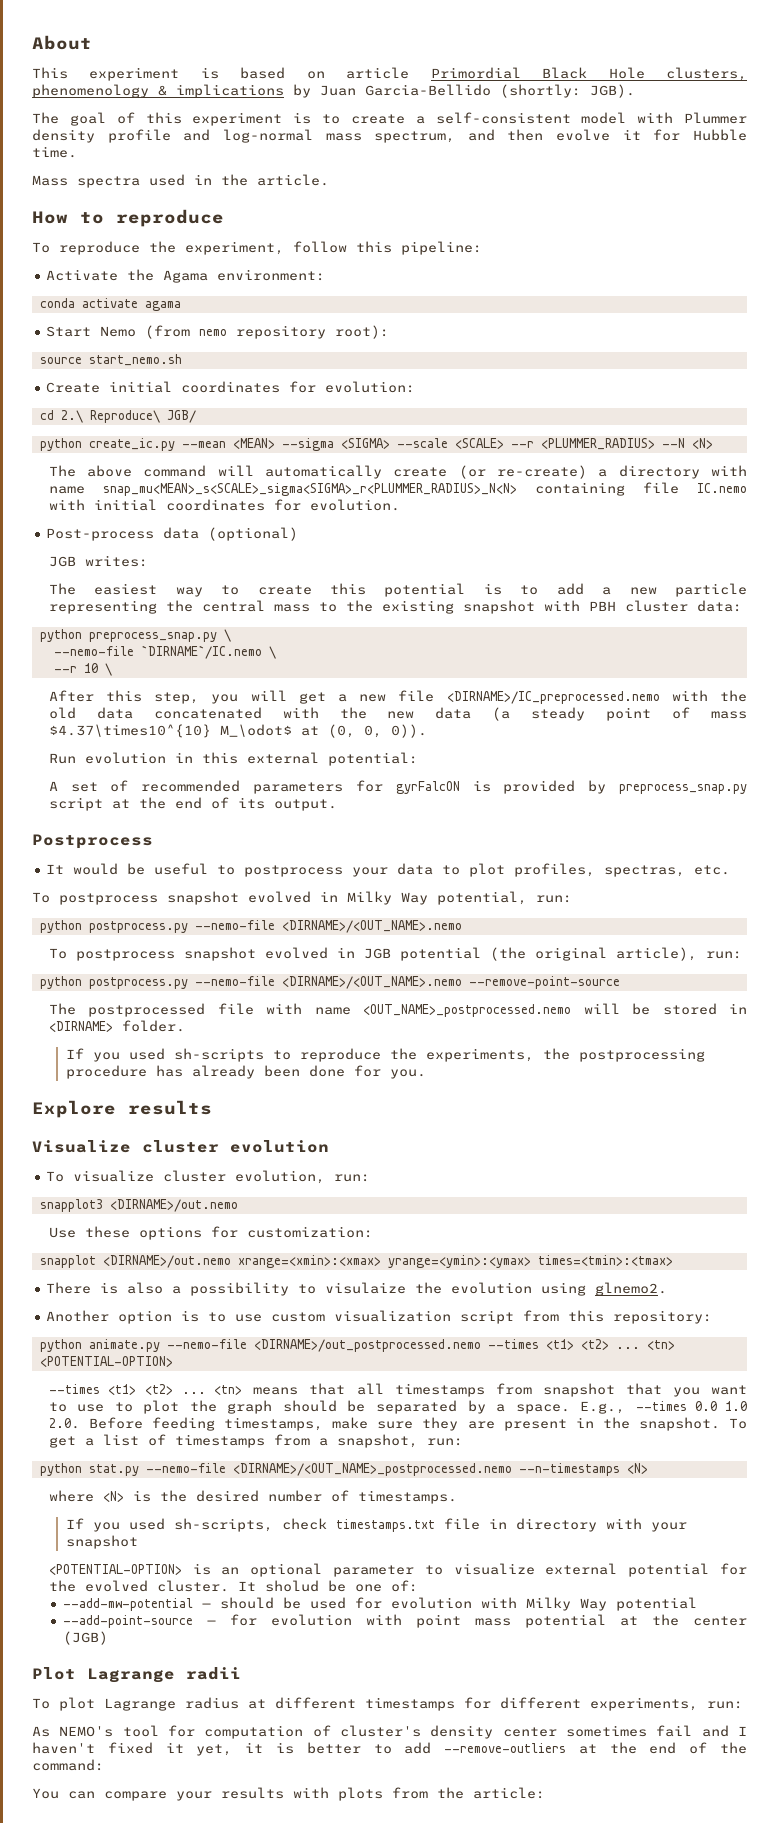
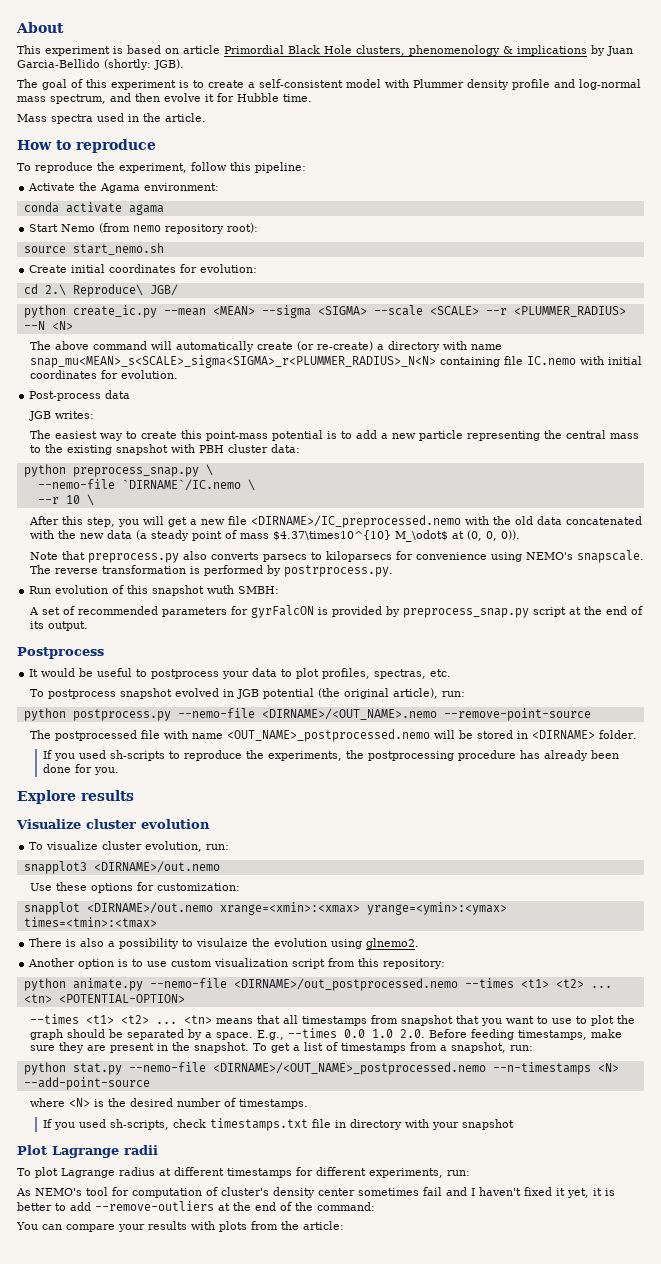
- Post-process data (optional)
+ Post-process data
- The easiest way to create this potential is to add a new particle representing the central mass to the existing snapshot with PBH cluster data:
+ The easiest way to create this point-mass potential is to add a new particle representing the central mass to the existing snapshot with PBH cluster data:
- Run evolution in this external potential:
+ Note that preprocess.py also converts parsecs to kiloparsecs for convenience using NEMO's snapscale. The reverse transformation is performed by postrprocess.py.
+ Run evolution of this snapshot wuth SMBH:
- To postprocess snapshot evolved in Milky Way potential, run:
- python postprocess.py --nemo-file <DIRNAME>/<OUT_NAME>.nemo
- python stat.py --nemo-file <DIRNAME>/<OUT_NAME>_postprocessed.nemo --n-timestamps <N>
+ python stat.py --nemo-file <DIRNAME>/<OUT_NAME>_postprocessed.nemo --n-timestamps <N> --add-point-source
- <POTENTIAL-OPTION> is an optional parameter to visualize external potential for the evolved cluster. It sholud be one of:
- --add-mw-potential — should be used for evolution with Milky Way potential
- --add-point-source — for evolution with point mass potential at the center (JGB)

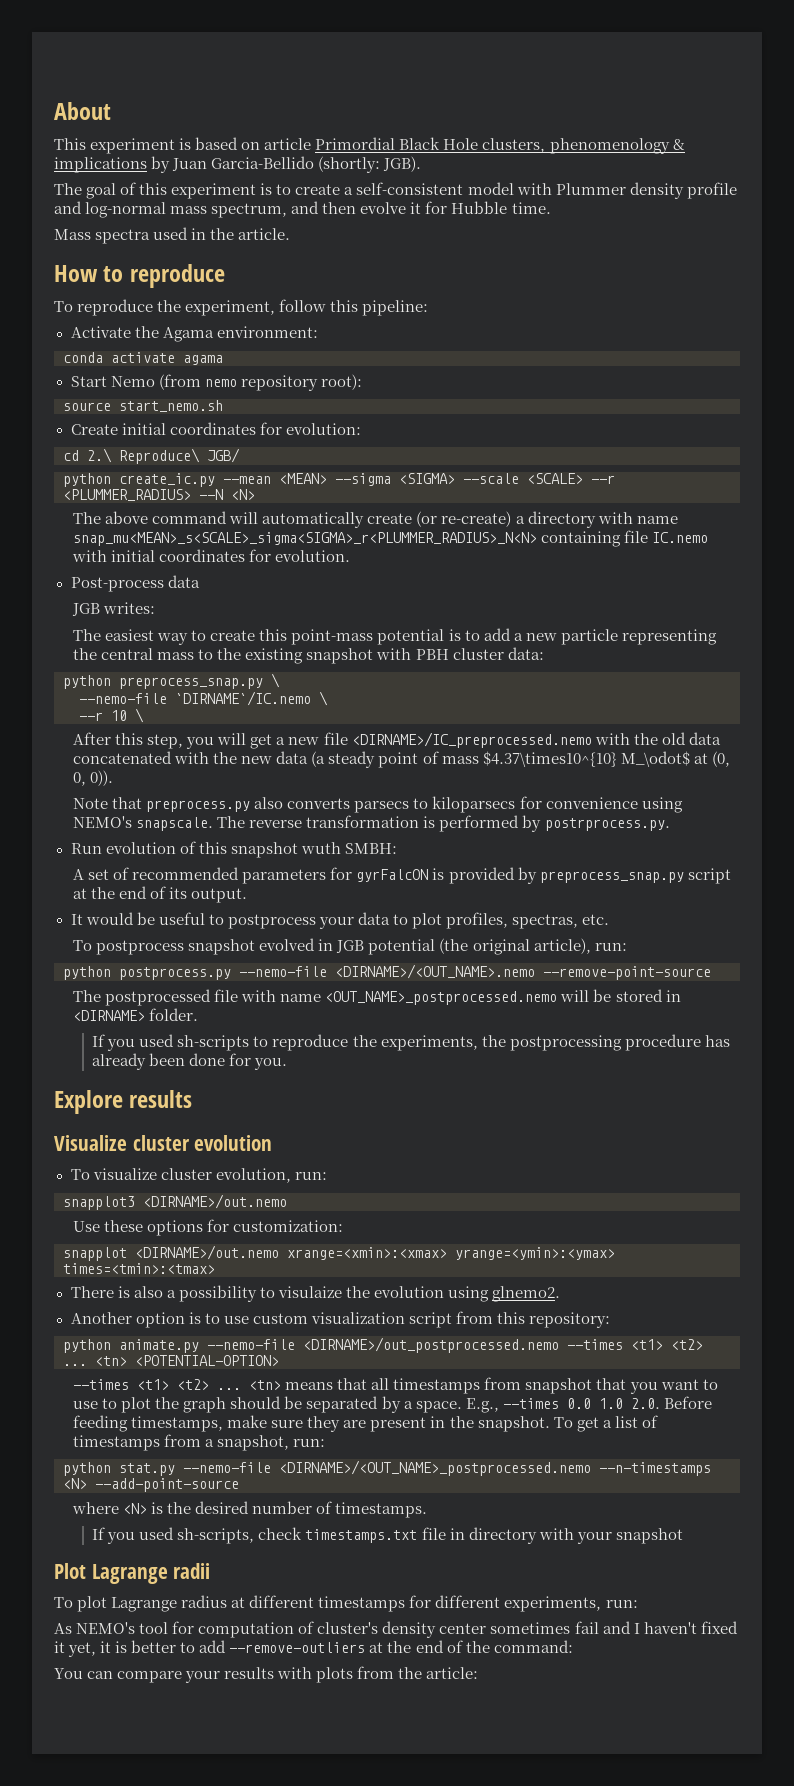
- Postprocess

